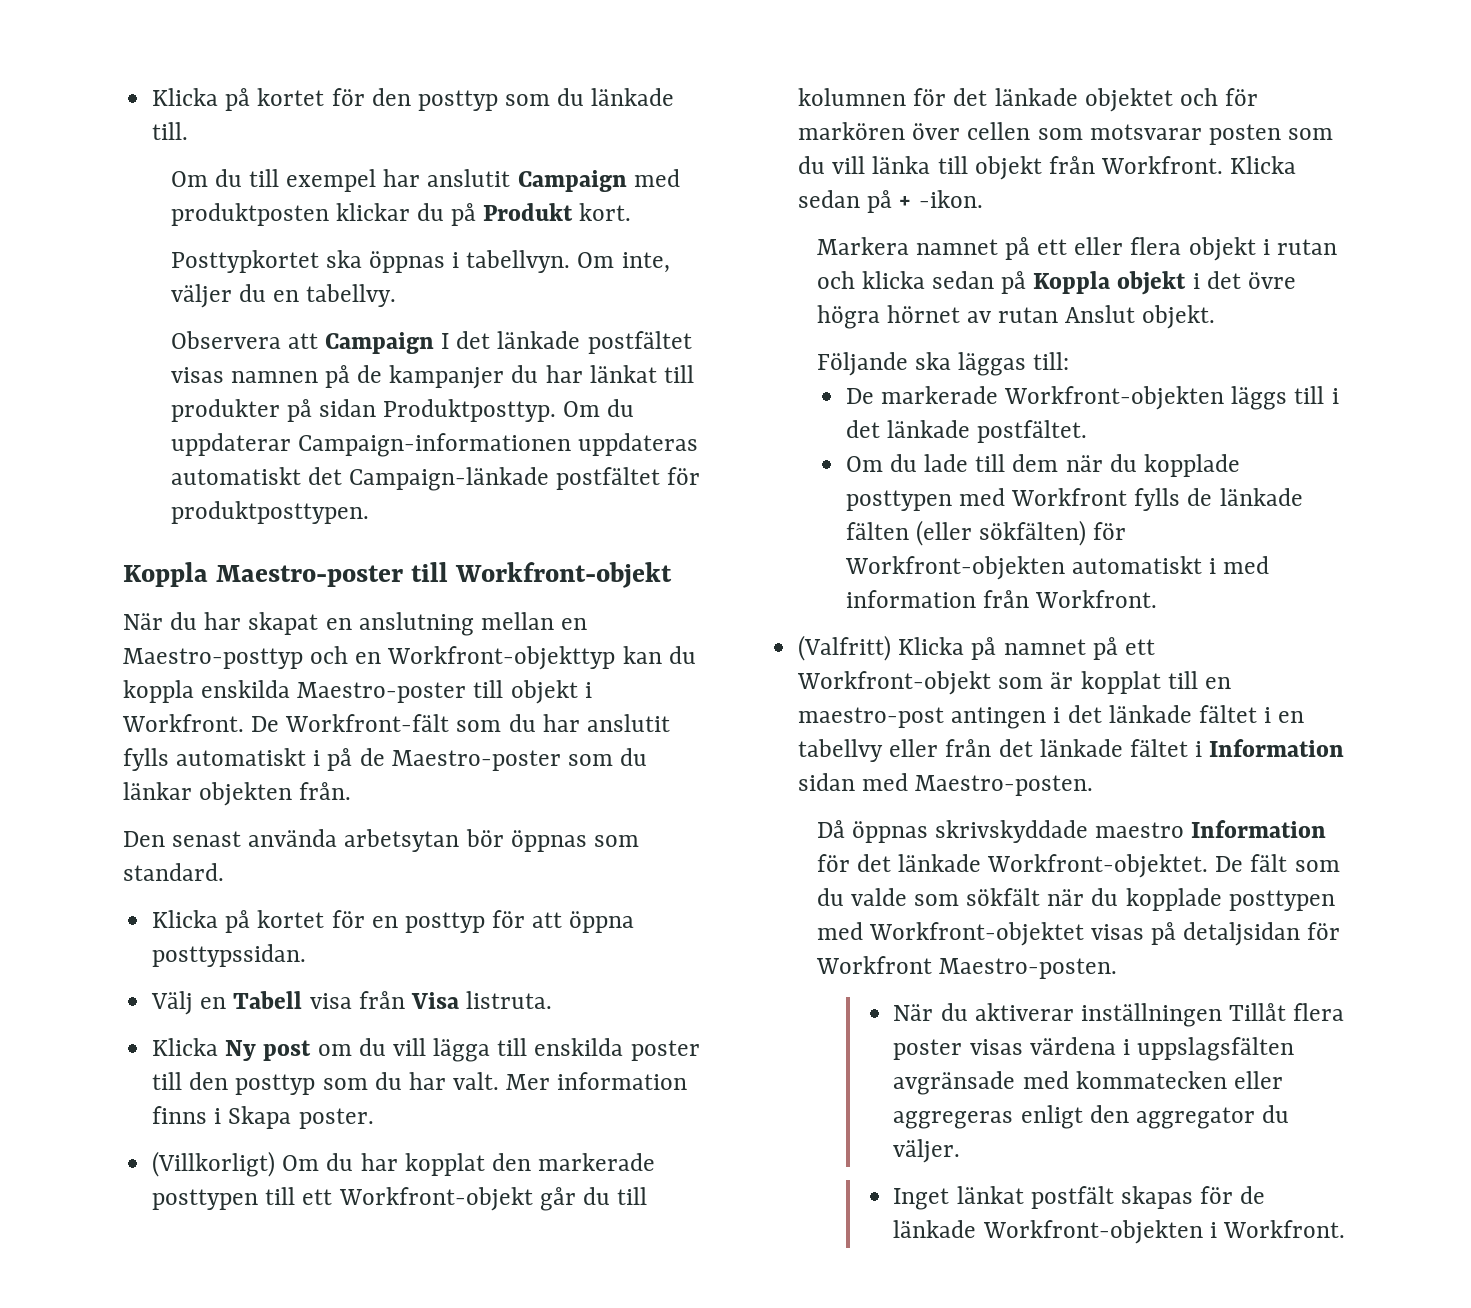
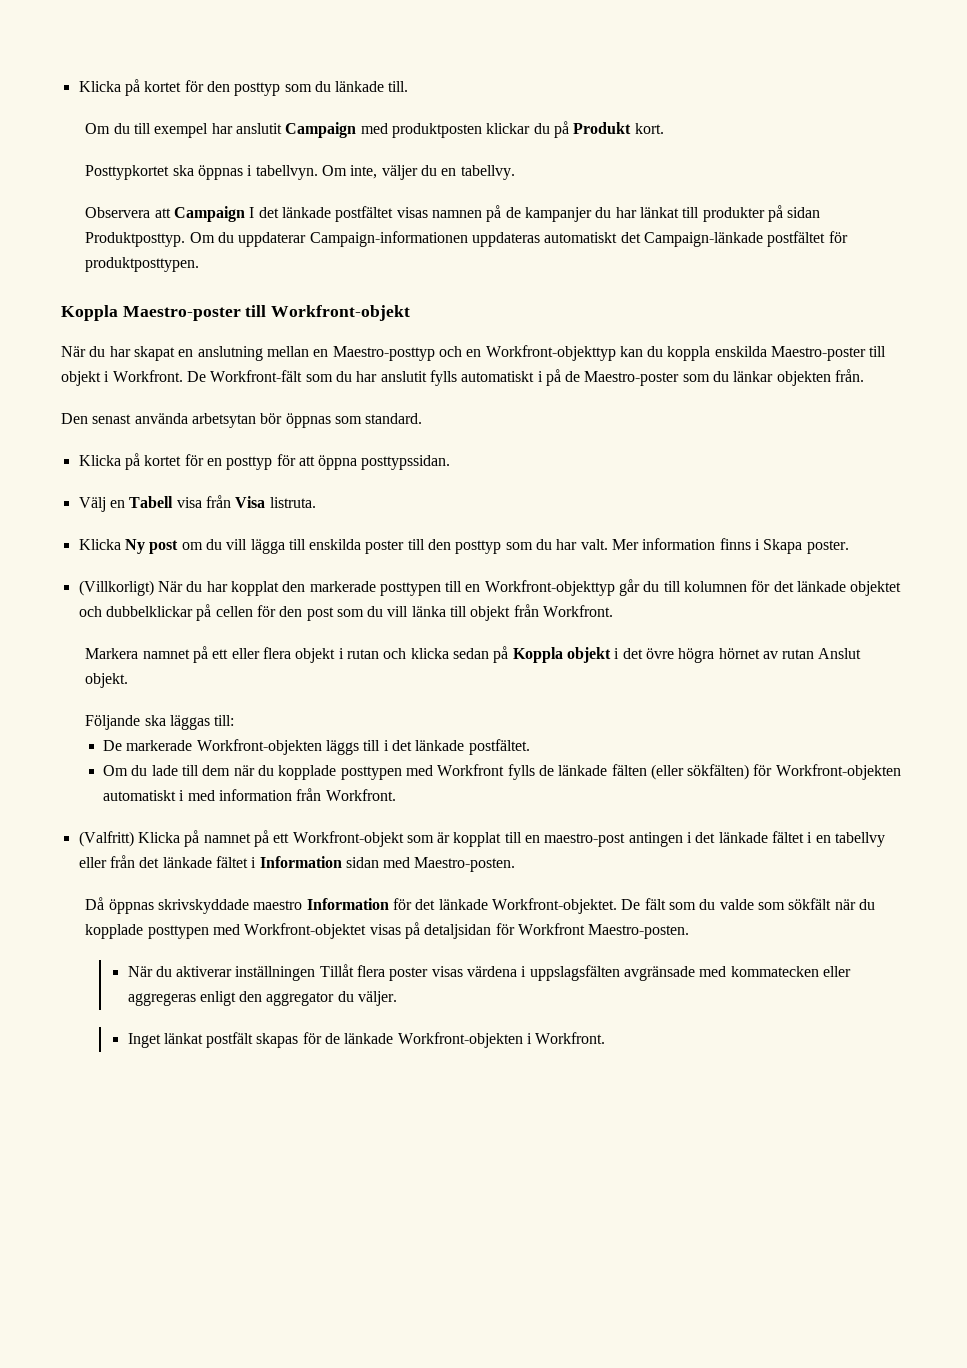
- (Villkorligt) Om du har kopplat den markerade posttypen till ett Workfront-objekt går du till kolumnen för det länkade objektet och för markören över cellen som motsvarar posten som du vill länka till objekt från Workfront. Klicka sedan på + -ikon.
+ (Villkorligt) När du har kopplat den markerade posttypen till en Workfront-objekttyp går du till kolumnen för det länkade objektet och dubbelklickar på cellen för den post som du vill länka till objekt från Workfront.

